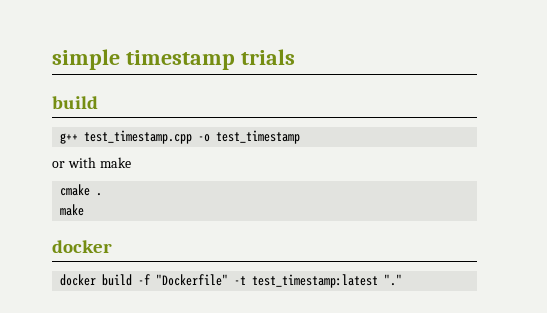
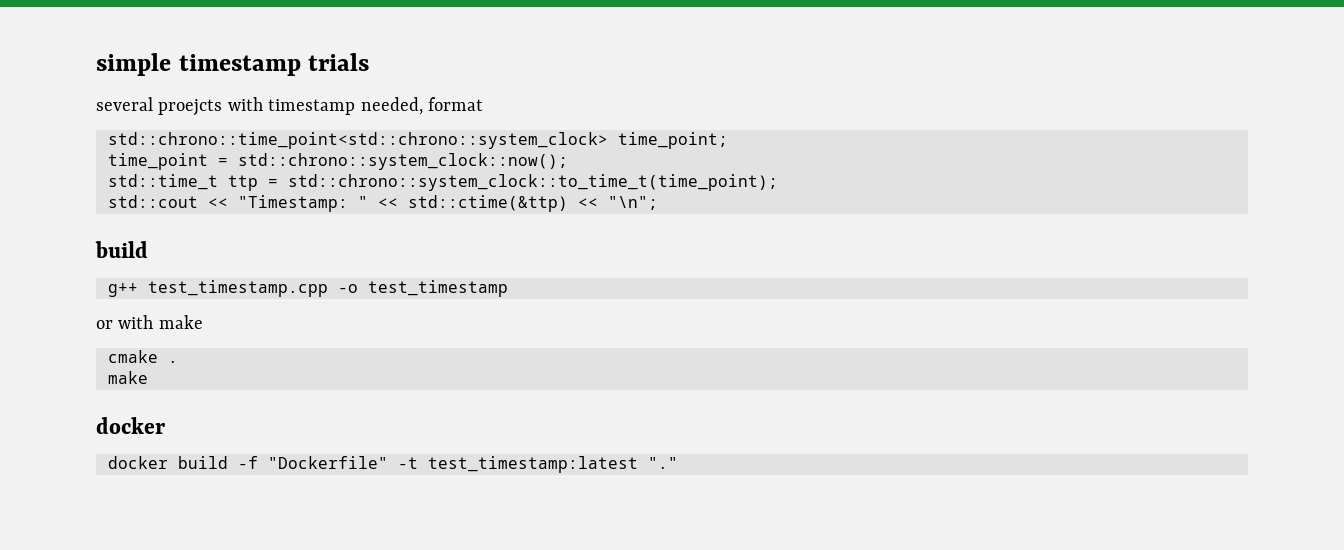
+ several proejcts with timestamp needed, format
+ std::chrono::time_point<std::chrono::system_clock> time_point;
+ time_point = std::chrono::system_clock::now();
+ std::time_t ttp = std::chrono::system_clock::to_time_t(time_point);
+ std::cout << "Timestamp: " << std::ctime(&ttp) << "\n";

